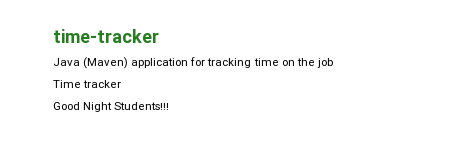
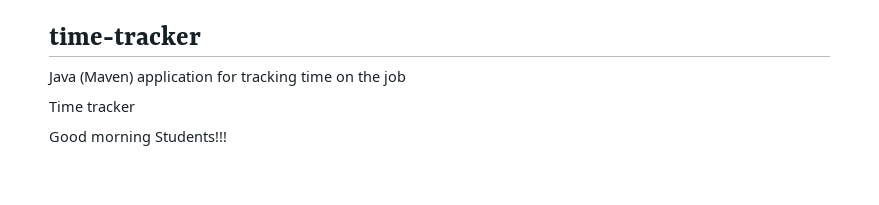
- Good Night Students!!!
+ Good morning Students!!!

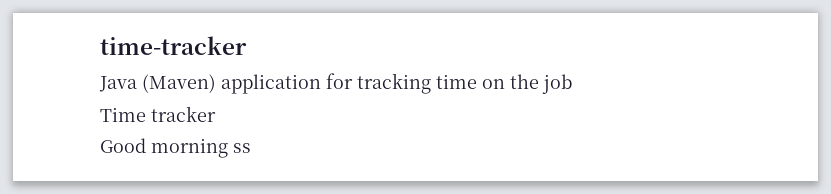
- Good morning Students!!!
+ Good morning ss

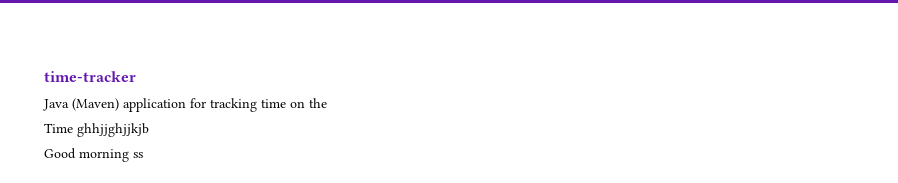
- Java (Maven) application for tracking time on the job
+ Java (Maven) application for tracking time on the
- Time tracker
+ Time ghhjjghjjkjb

